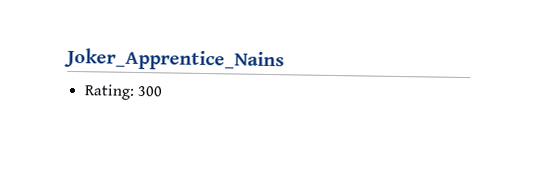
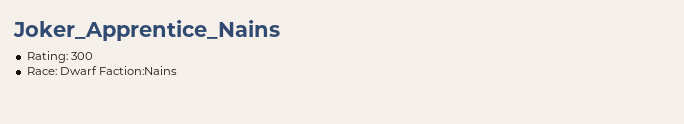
+ Race: Dwarf Faction:Nains

